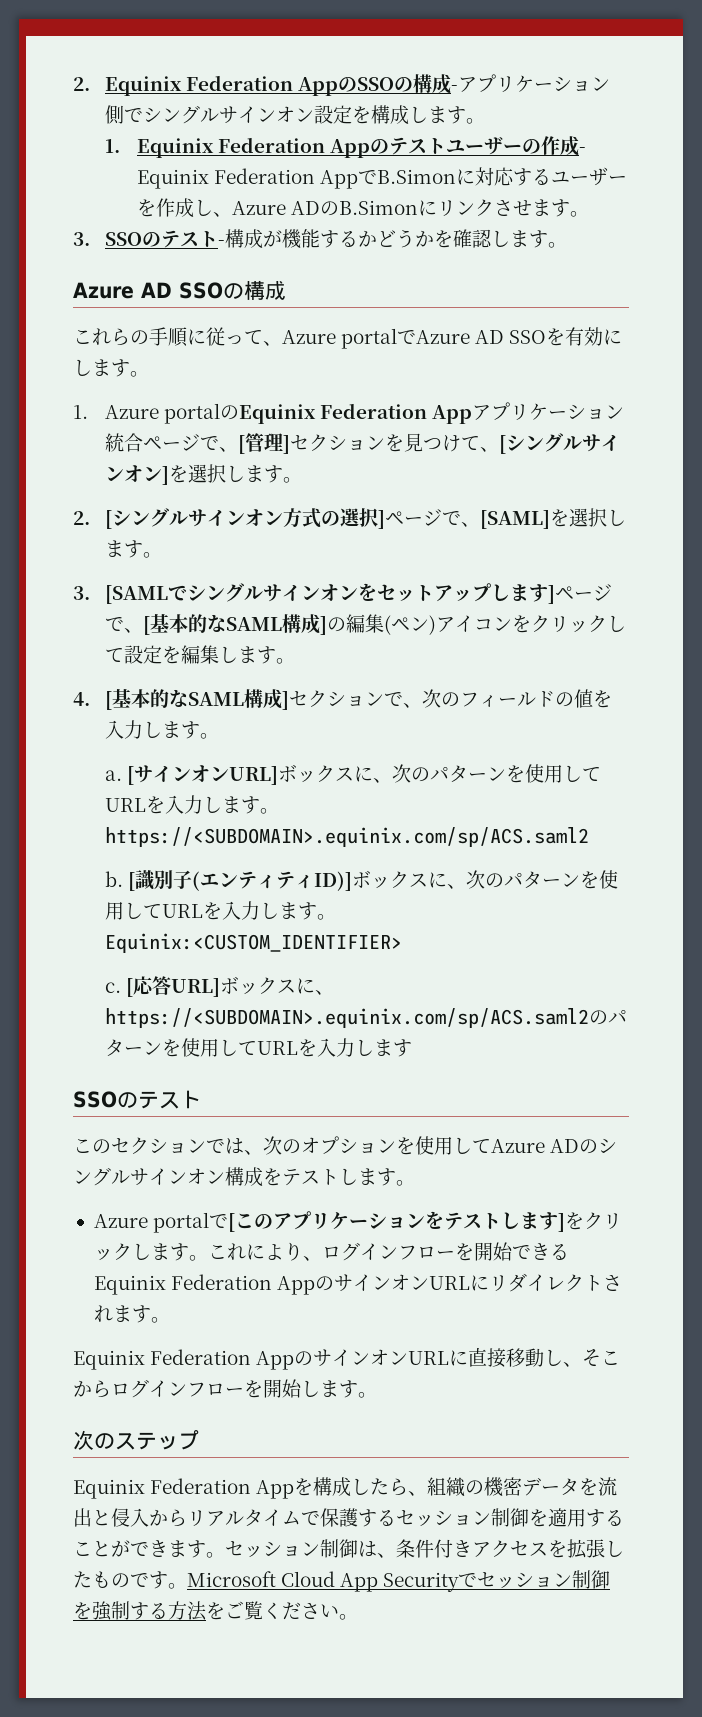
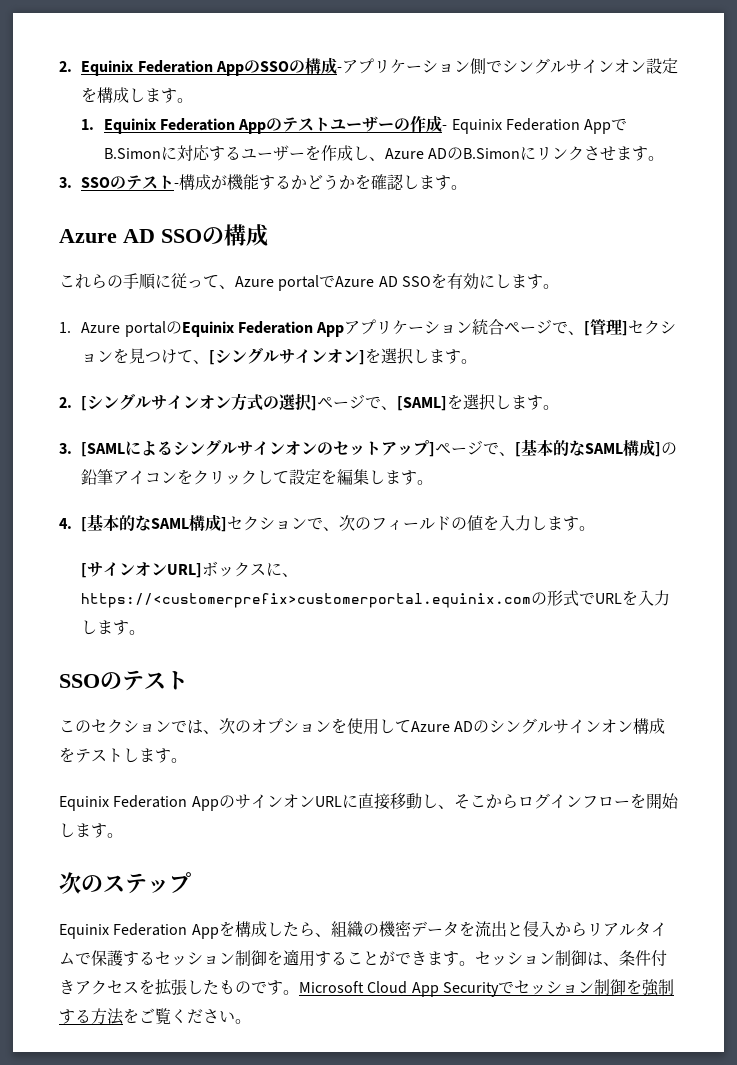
- 3. [SAMLでシングルサインオンをセットアップします]ページで、[基本的なSAML構成]の編集(ペン)アイコンをクリックして設定を編集します。
+ 3. [SAMLによるシングルサインオンのセットアップ]ページで、[基本的なSAML構成]の鉛筆アイコンをクリックして設定を編集します。
- a. [サインオンURL]ボックスに、次のパターンを使用してURLを入力します。https://<SUBDOMAIN>.equinix.com/sp/ACS.saml2
- b. [識別子(エンティティID)]ボックスに、次のパターンを使用してURLを入力します。Equinix:<CUSTOM_IDENTIFIER>
- c. [応答URL]ボックスに、https://<SUBDOMAIN>.equinix.com/sp/ACS.saml2のパターンを使用してURLを入力します
+ [サインオンURL]ボックスに、https://<customerprefix>customerportal.equinix.comの形式でURLを入力します。
- Azure portalで[このアプリケーションをテストします]をクリックします。これにより、ログインフローを開始できるEquinix Federation AppのサインオンURLにリダイレクトされます。

